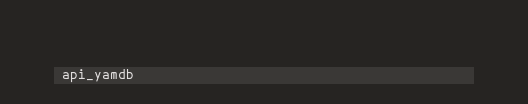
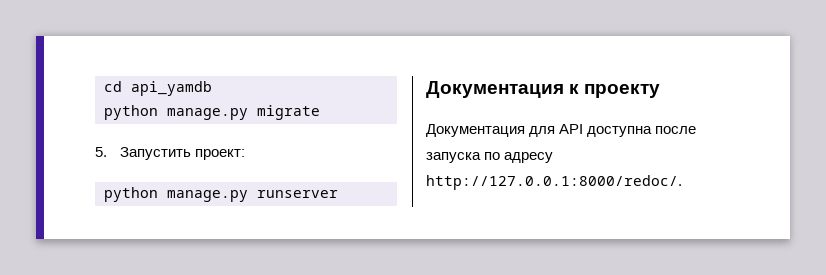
- api_yamdb
+ cd api_yamdb
+ python manage.py migrate
+ 5. Запустить проект:
+ python manage.py runserver
+ Документация к проекту
+ Документация для API доступна после запуска по адресу http://127.0.0.1:8000/redoc/.

